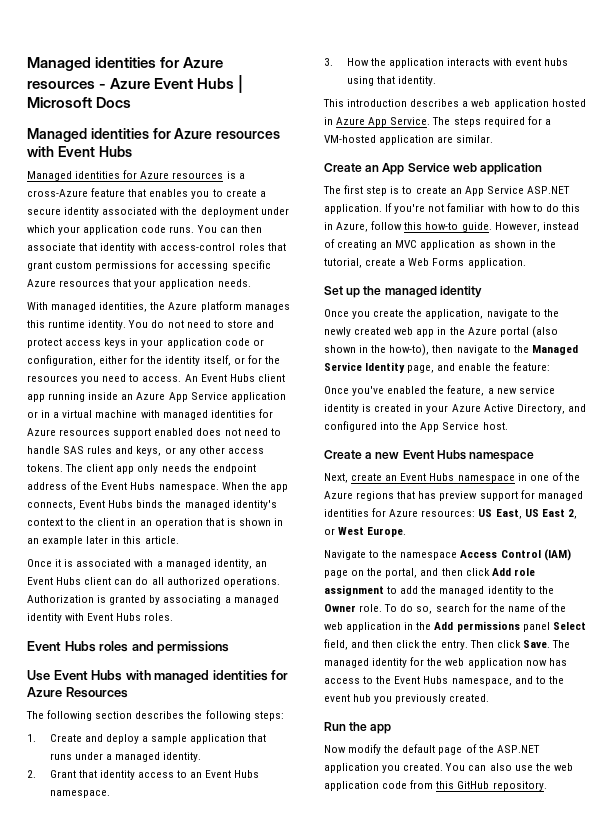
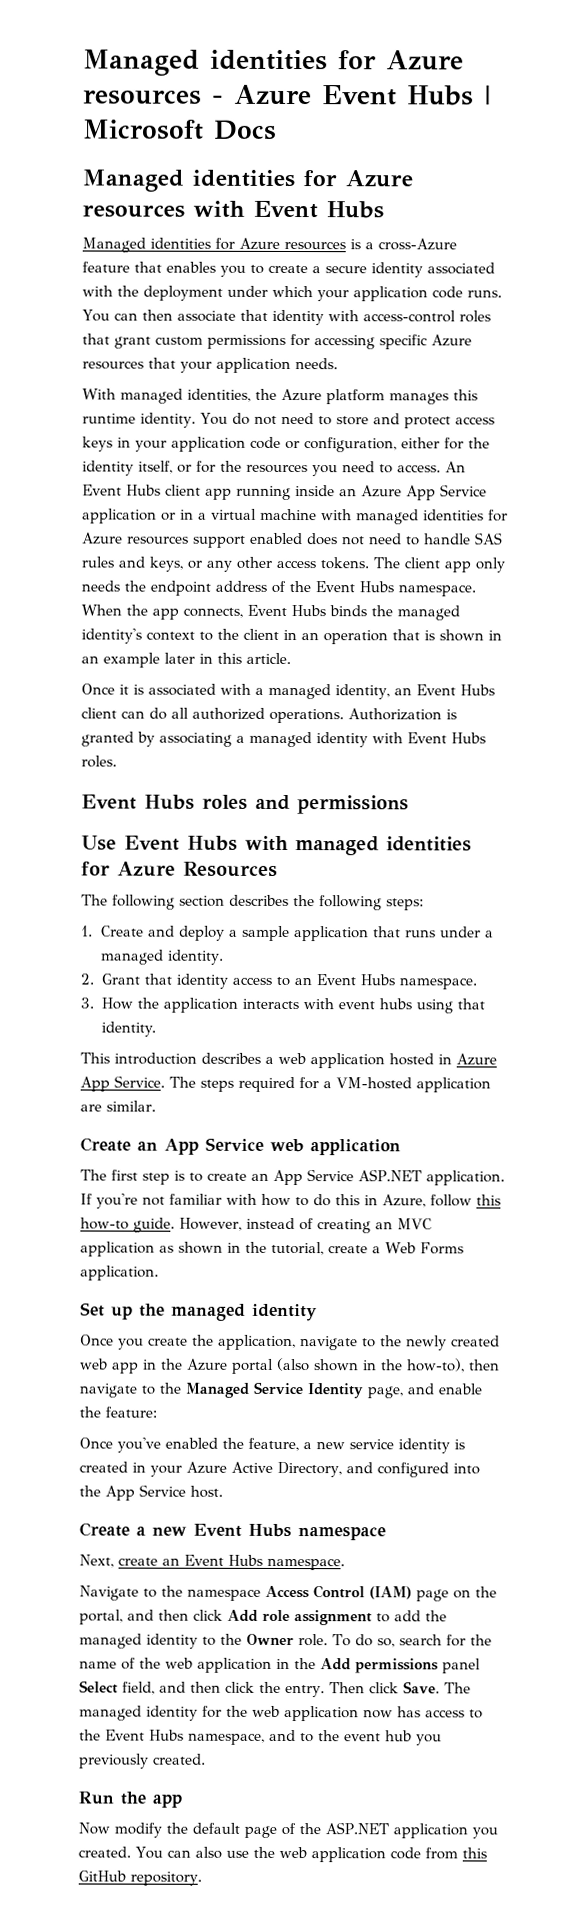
- Next, create an Event Hubs namespace in one of the Azure regions that has preview support for managed identities for Azure resources: US East, US East 2, or West Europe.
+ Next, create an Event Hubs namespace.

